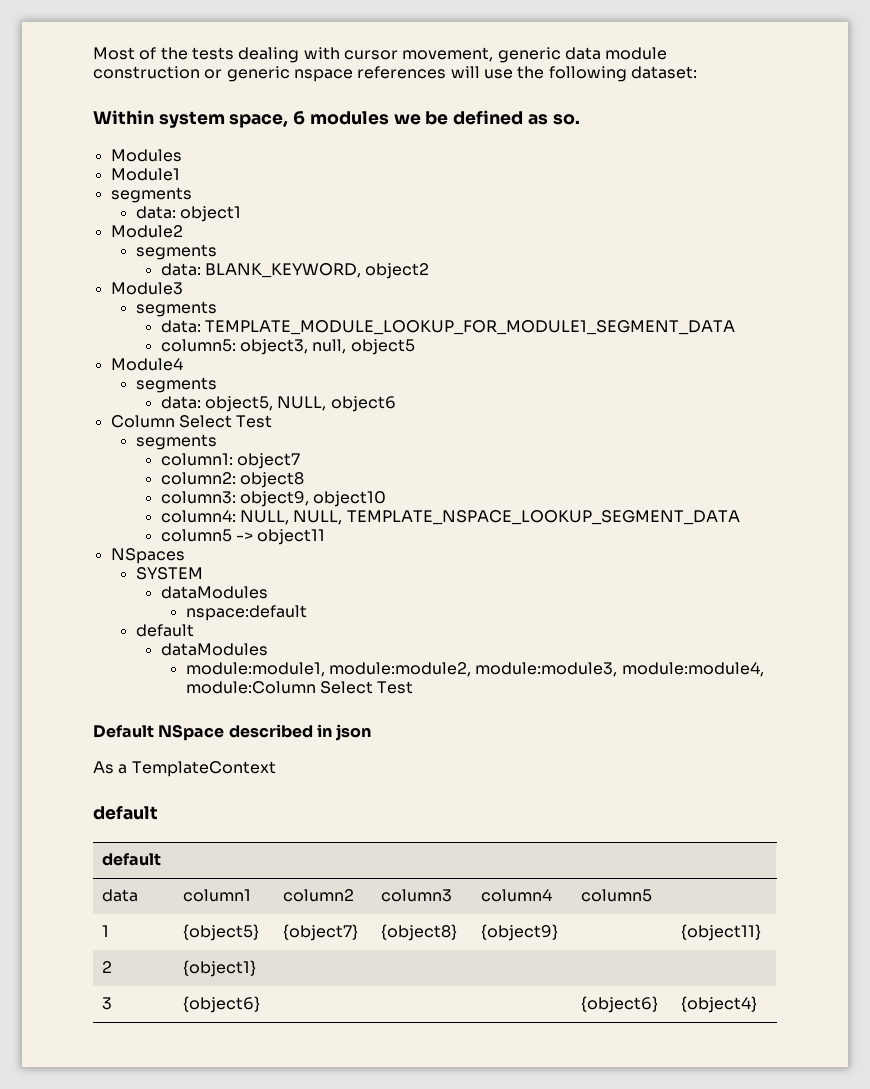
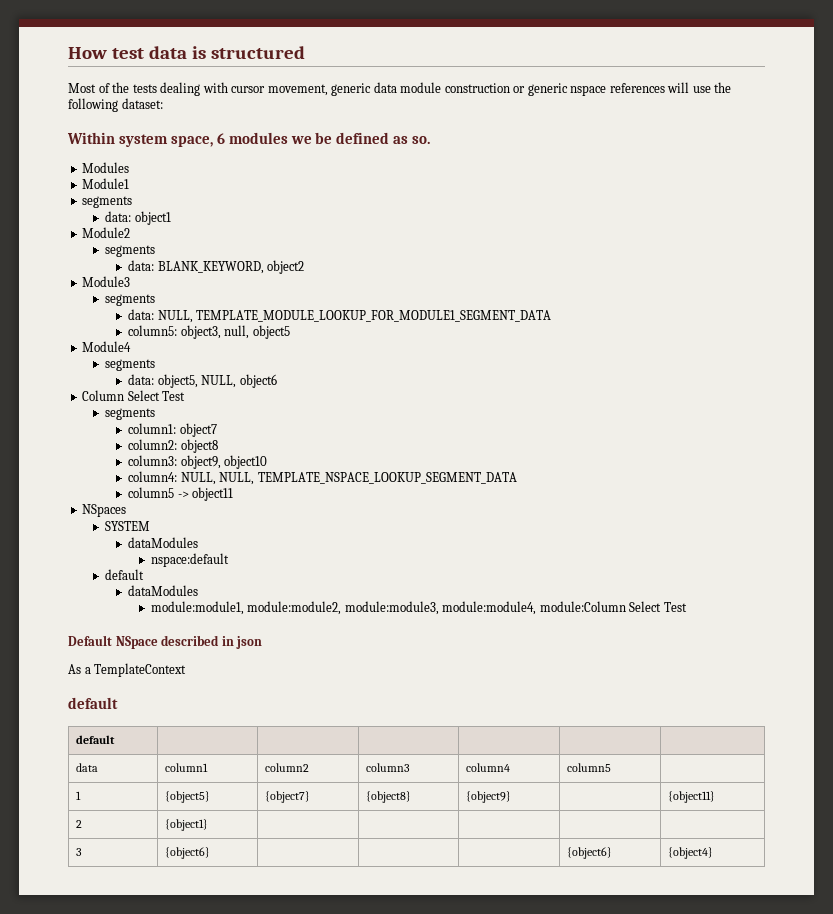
+ How test data is structured
- data: TEMPLATE_MODULE_LOOKUP_FOR_MODULE1_SEGMENT_DATA
+ data: NULL, TEMPLATE_MODULE_LOOKUP_FOR_MODULE1_SEGMENT_DATA

